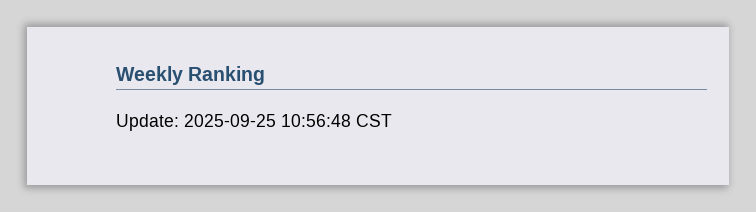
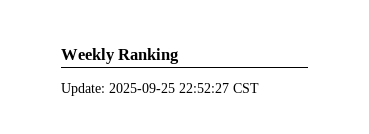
- Update: 2025-09-25 10:56:48 CST
+ Update: 2025-09-25 22:52:27 CST

